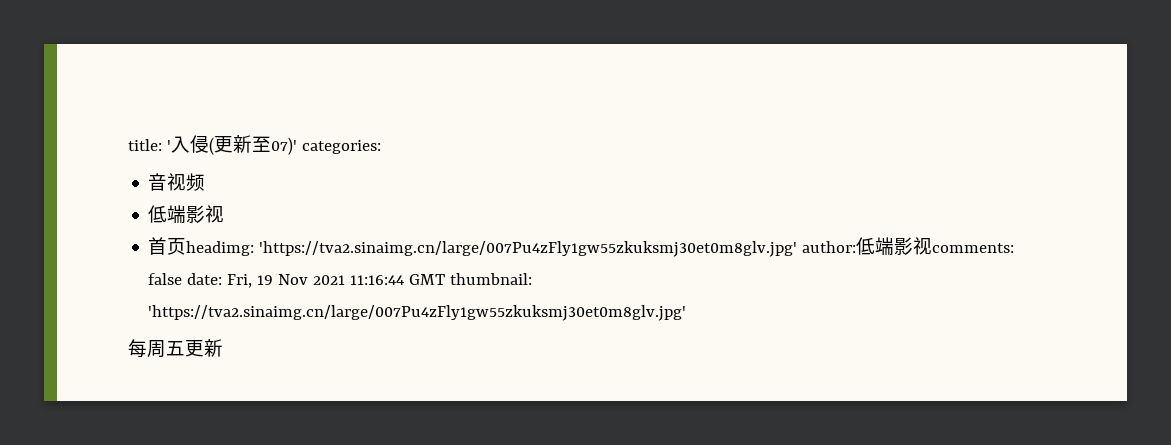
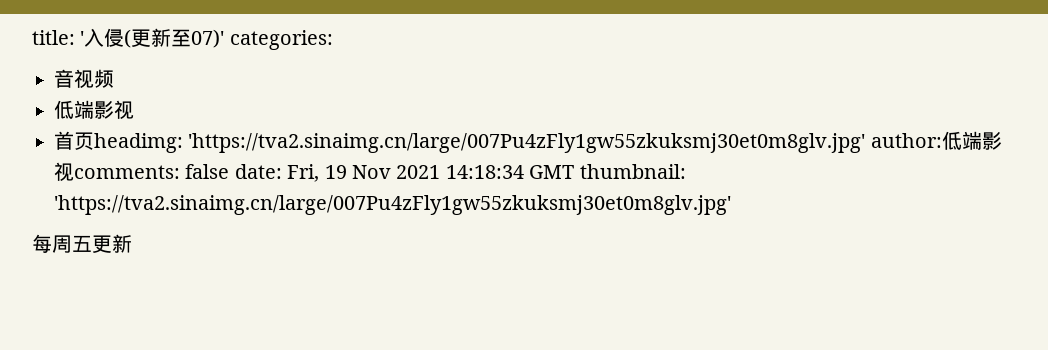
- 首页headimg: 'https://tva2.sinaimg.cn/large/007Pu4zFly1gw55zkuksmj30et0m8glv.jpg' author:低端影视comments: false date: Fri, 19 Nov 2021 11:16:44 GMT thumbnail: 'https://tva2.sinaimg.cn/large/007Pu4zFly1gw55zkuksmj30et0m8glv.jpg'
+ 首页headimg: 'https://tva2.sinaimg.cn/large/007Pu4zFly1gw55zkuksmj30et0m8glv.jpg' author:低端影视comments: false date: Fri, 19 Nov 2021 14:18:34 GMT thumbnail: 'https://tva2.sinaimg.cn/large/007Pu4zFly1gw55zkuksmj30et0m8glv.jpg'

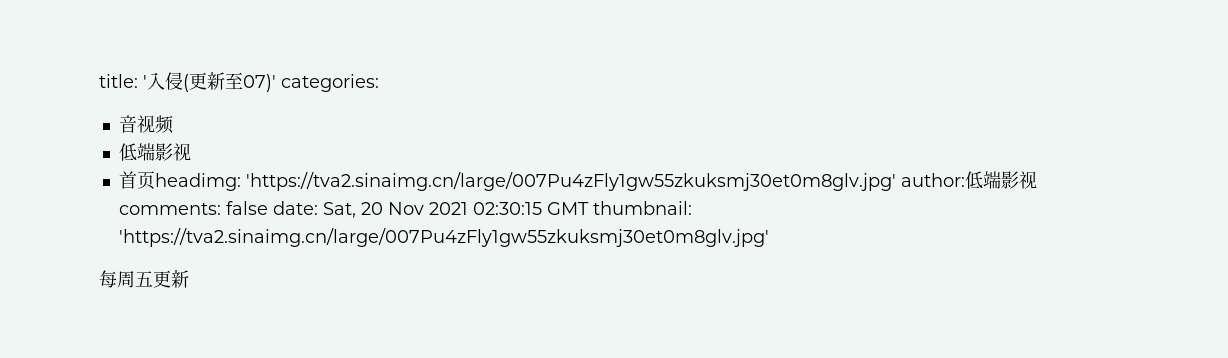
- 首页headimg: 'https://tva2.sinaimg.cn/large/007Pu4zFly1gw55zkuksmj30et0m8glv.jpg' author:低端影视comments: false date: Fri, 19 Nov 2021 14:18:34 GMT thumbnail: 'https://tva2.sinaimg.cn/large/007Pu4zFly1gw55zkuksmj30et0m8glv.jpg'
+ 首页headimg: 'https://tva2.sinaimg.cn/large/007Pu4zFly1gw55zkuksmj30et0m8glv.jpg' author:低端影视comments: false date: Sat, 20 Nov 2021 02:30:15 GMT thumbnail: 'https://tva2.sinaimg.cn/large/007Pu4zFly1gw55zkuksmj30et0m8glv.jpg'

